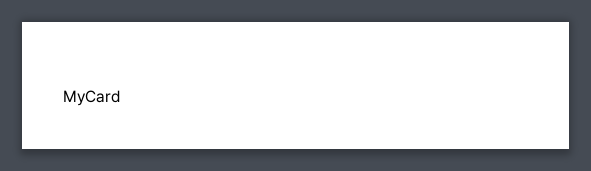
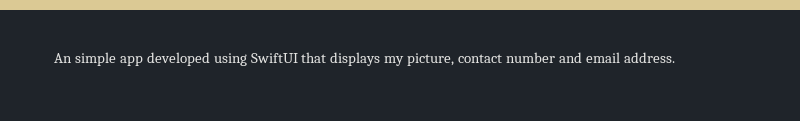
- MyCard
+ An simple app developed using SwiftUI that displays my picture, contact number and email address.

